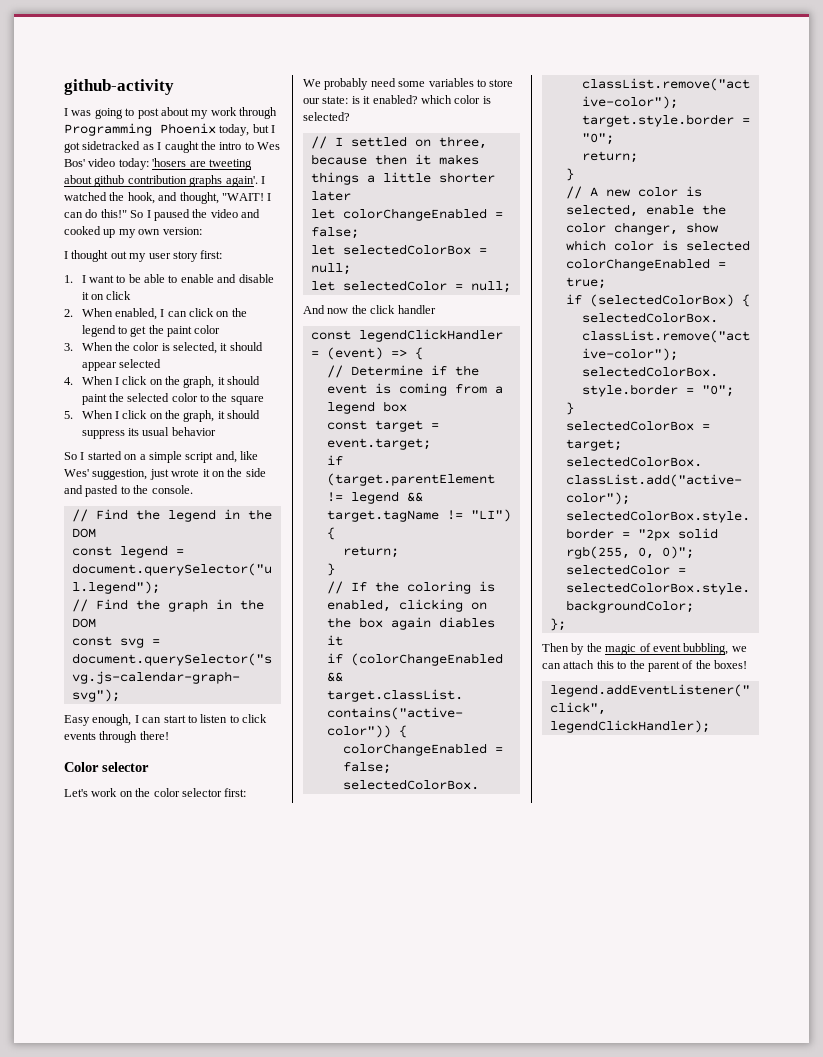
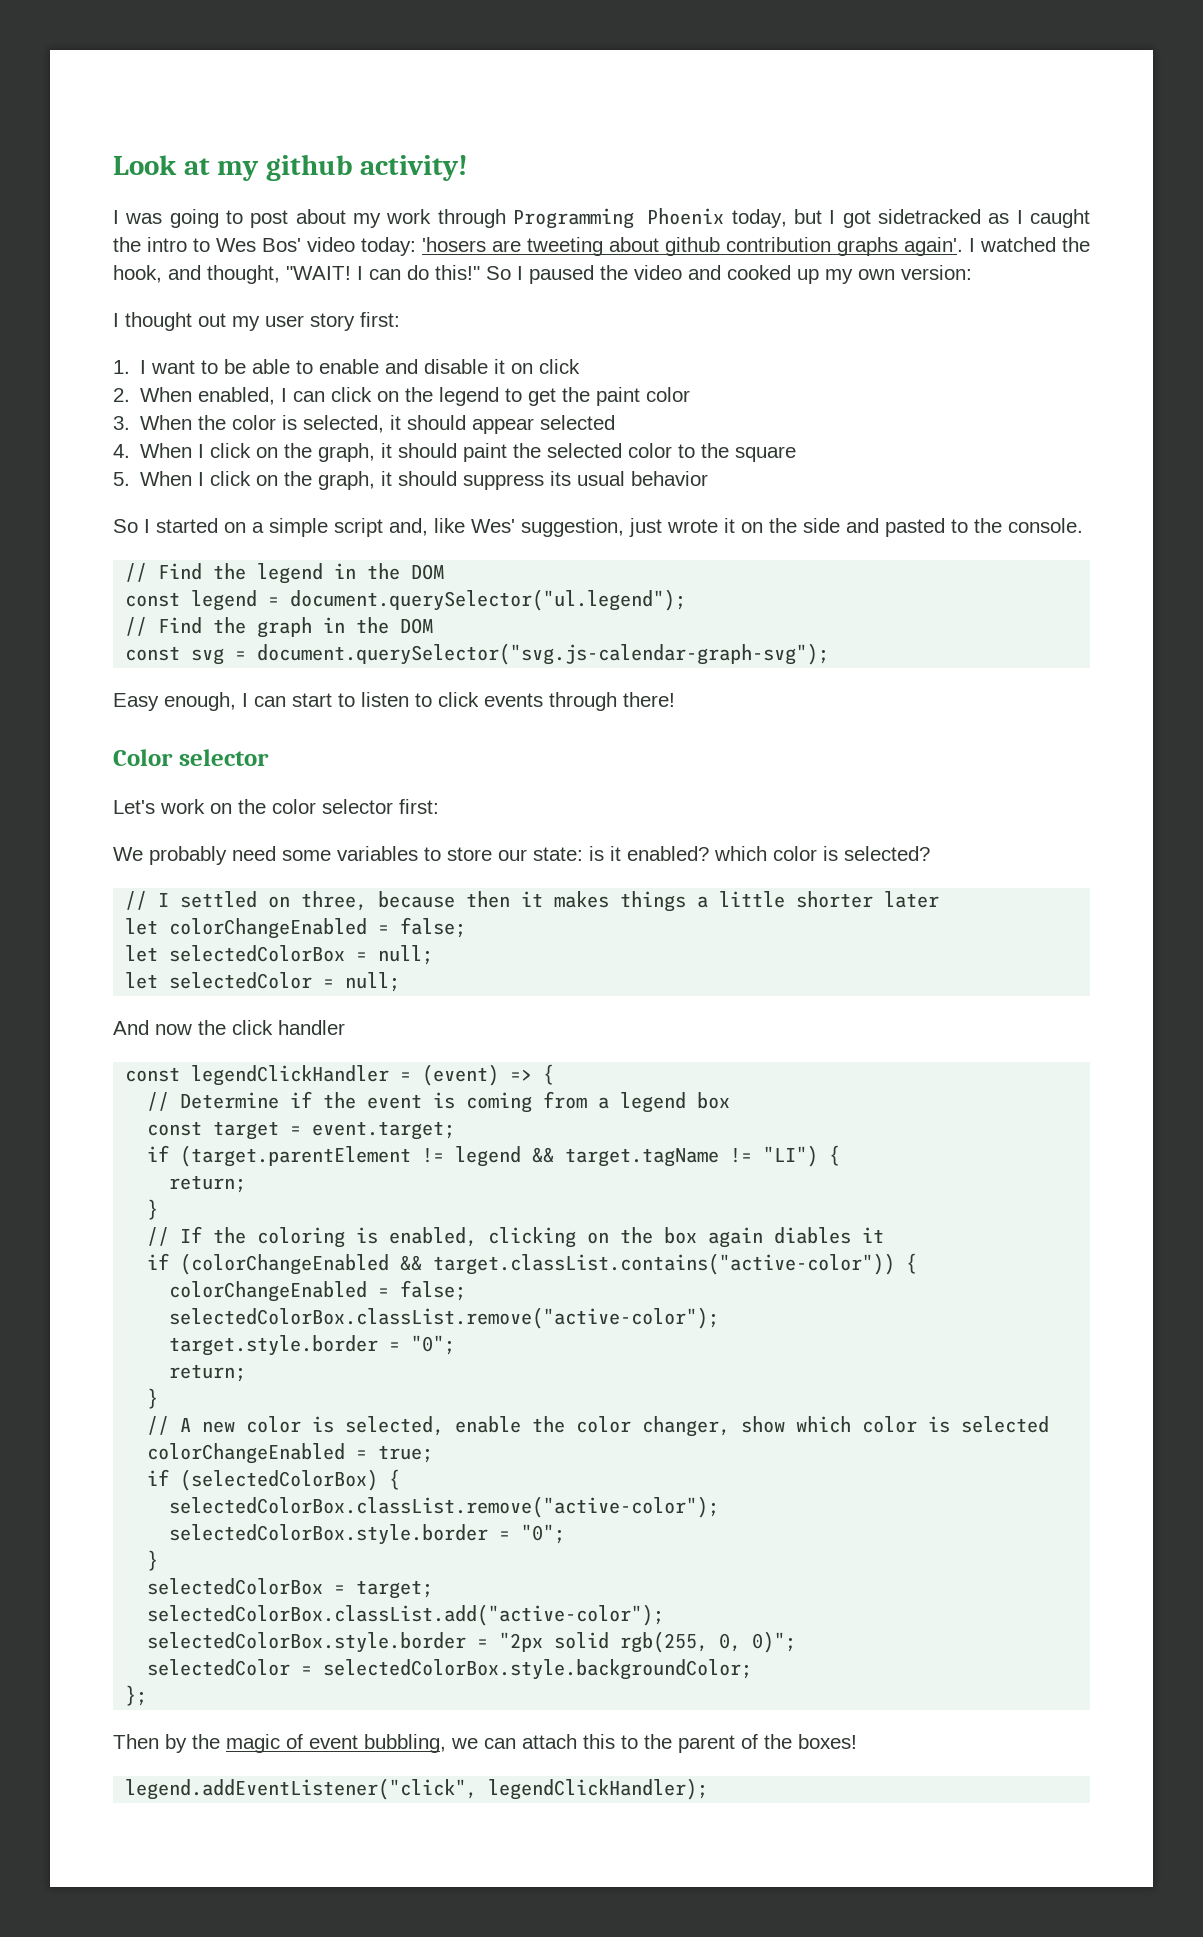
- github-activity
+ Look at my github activity!

